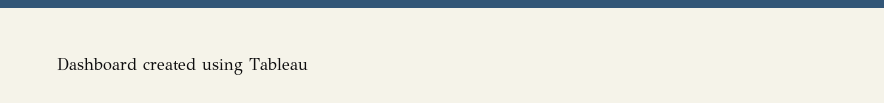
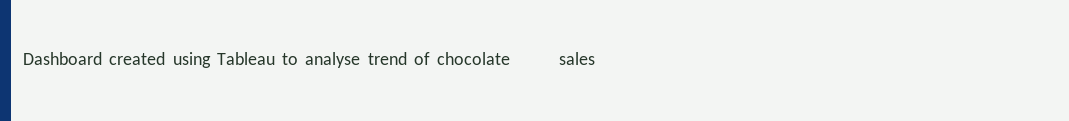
- Dashboard created using Tableau
+ Dashboard created using Tableau to analyse trend of chocolate sales

